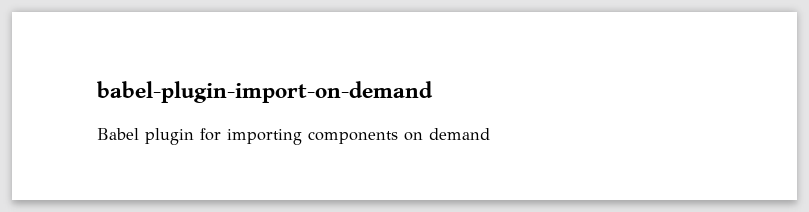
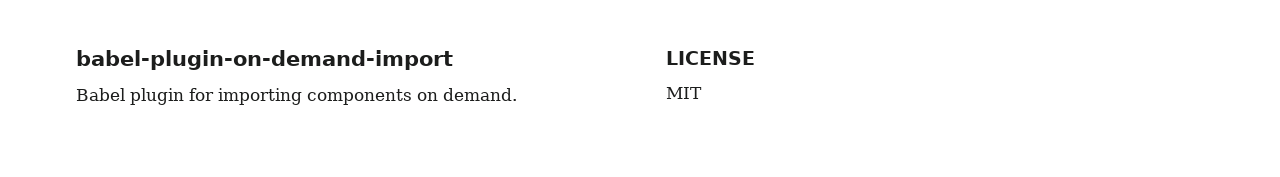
- babel-plugin-import-on-demand
+ babel-plugin-on-demand-import
- Babel plugin for importing components on demand
+ Babel plugin for importing components on demand.
+ LICENSE
+ MIT

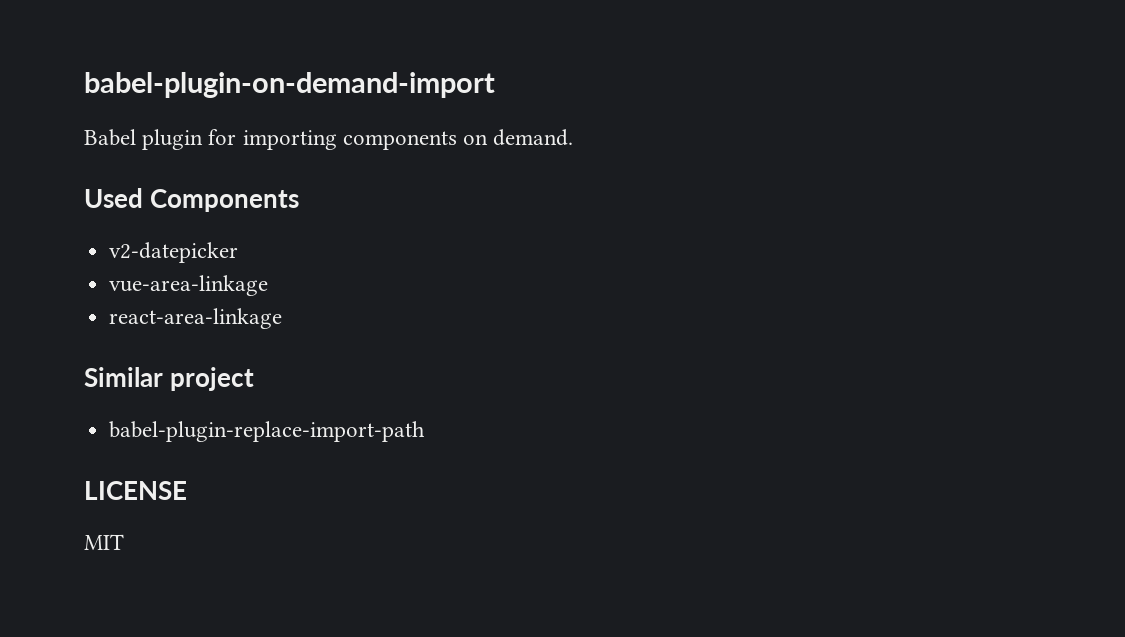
+ Used Components
+ v2-datepicker
+ vue-area-linkage
+ react-area-linkage
+ Similar project
+ babel-plugin-replace-import-path

